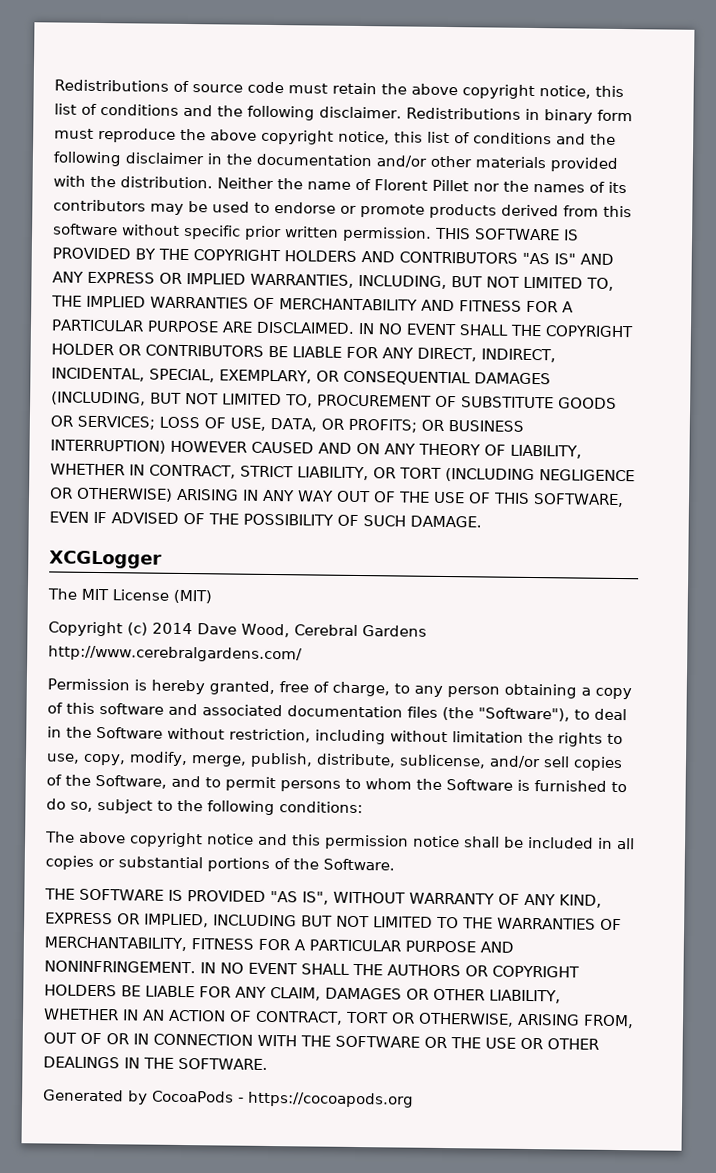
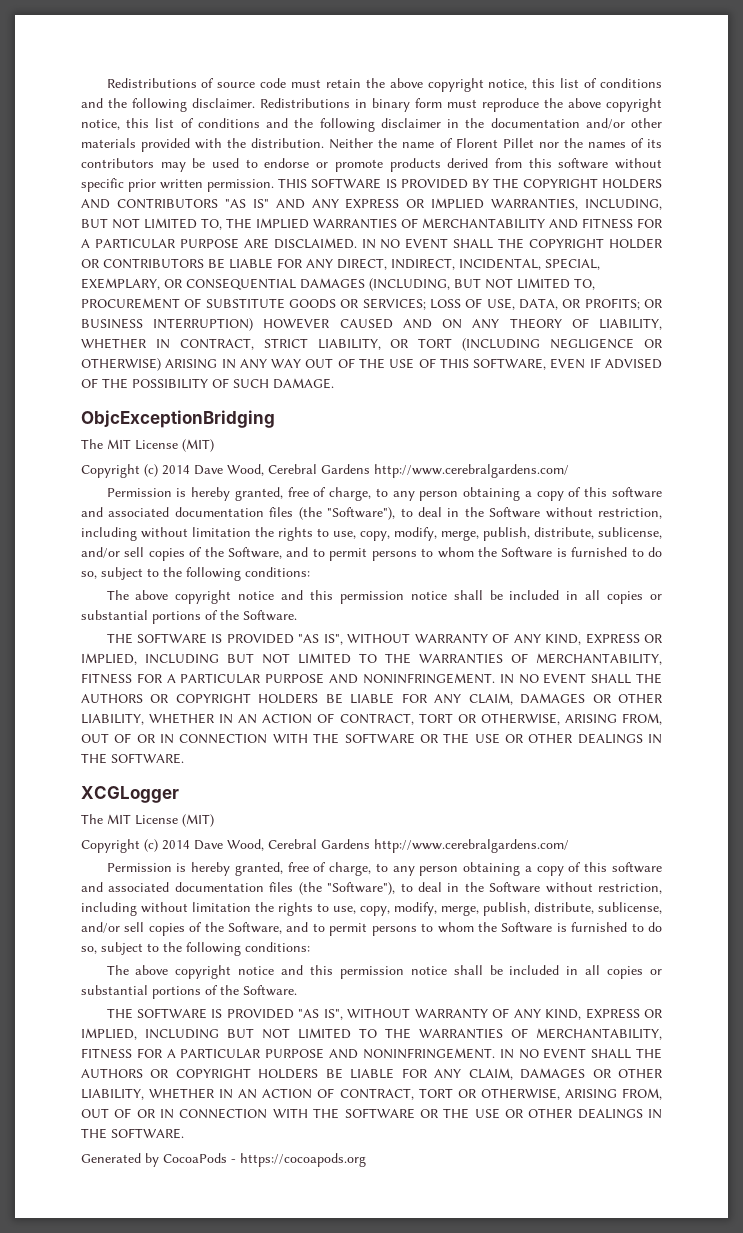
+ ObjcExceptionBridging
+ The MIT License (MIT)
+ Copyright (c) 2014 Dave Wood, Cerebral Gardens http://www.cerebralgardens.com/
+ Permission is hereby granted, free of charge, to any person obtaining a copy of this software and associated documentation files (the "Software"), to deal in the Software without restriction, including without limitation the rights to use, copy, modify, merge, publish, distribute, sublicense, and/or sell copies of the Software, and to permit persons to whom the Software is furnished to do so, subject to the following conditions:
+ The above copyright notice and this permission notice shall be included in all copies or substantial portions of the Software.
+ THE SOFTWARE IS PROVIDED "AS IS", WITHOUT WARRANTY OF ANY KIND, EXPRESS OR IMPLIED, INCLUDING BUT NOT LIMITED TO THE WARRANTIES OF MERCHANTABILITY, FITNESS FOR A PARTICULAR PURPOSE AND NONINFRINGEMENT. IN NO EVENT SHALL THE AUTHORS OR COPYRIGHT HOLDERS BE LIABLE FOR ANY CLAIM, DAMAGES OR OTHER LIABILITY, WHETHER IN AN ACTION OF CONTRACT, TORT OR OTHERWISE, ARISING FROM, OUT OF OR IN CONNECTION WITH THE SOFTWARE OR THE USE OR OTHER DEALINGS IN THE SOFTWARE.

